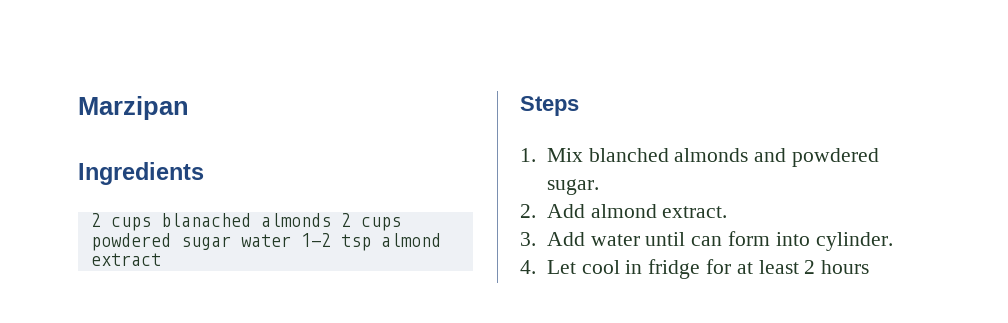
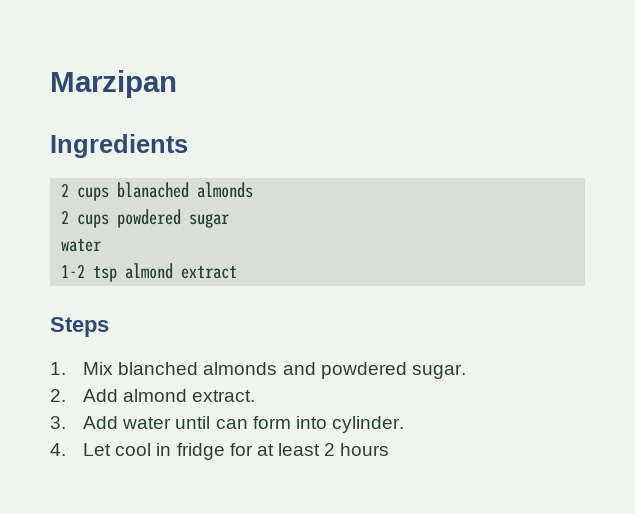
- 2 cups blanached almonds 2 cups powdered sugar water 1-2 tsp almond extract
+ 2 cups blanached almonds
+ 2 cups powdered sugar
+ water
+ 1-2 tsp almond extract

